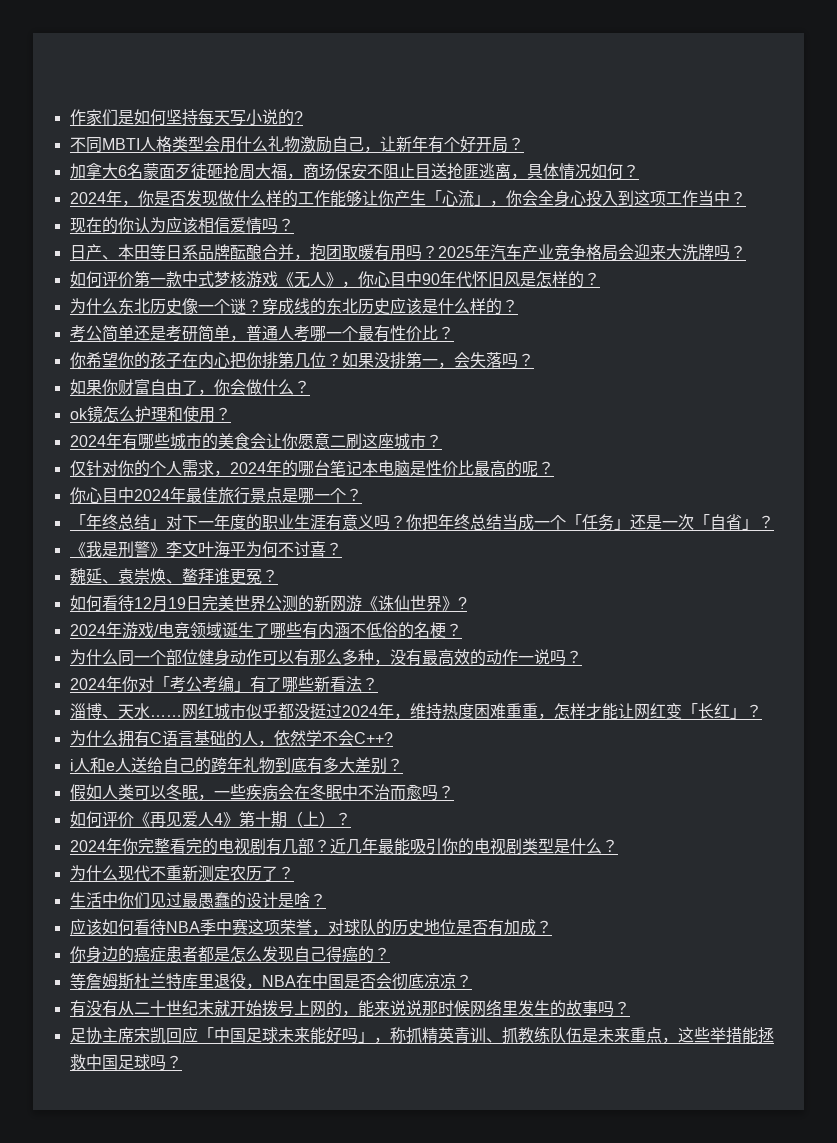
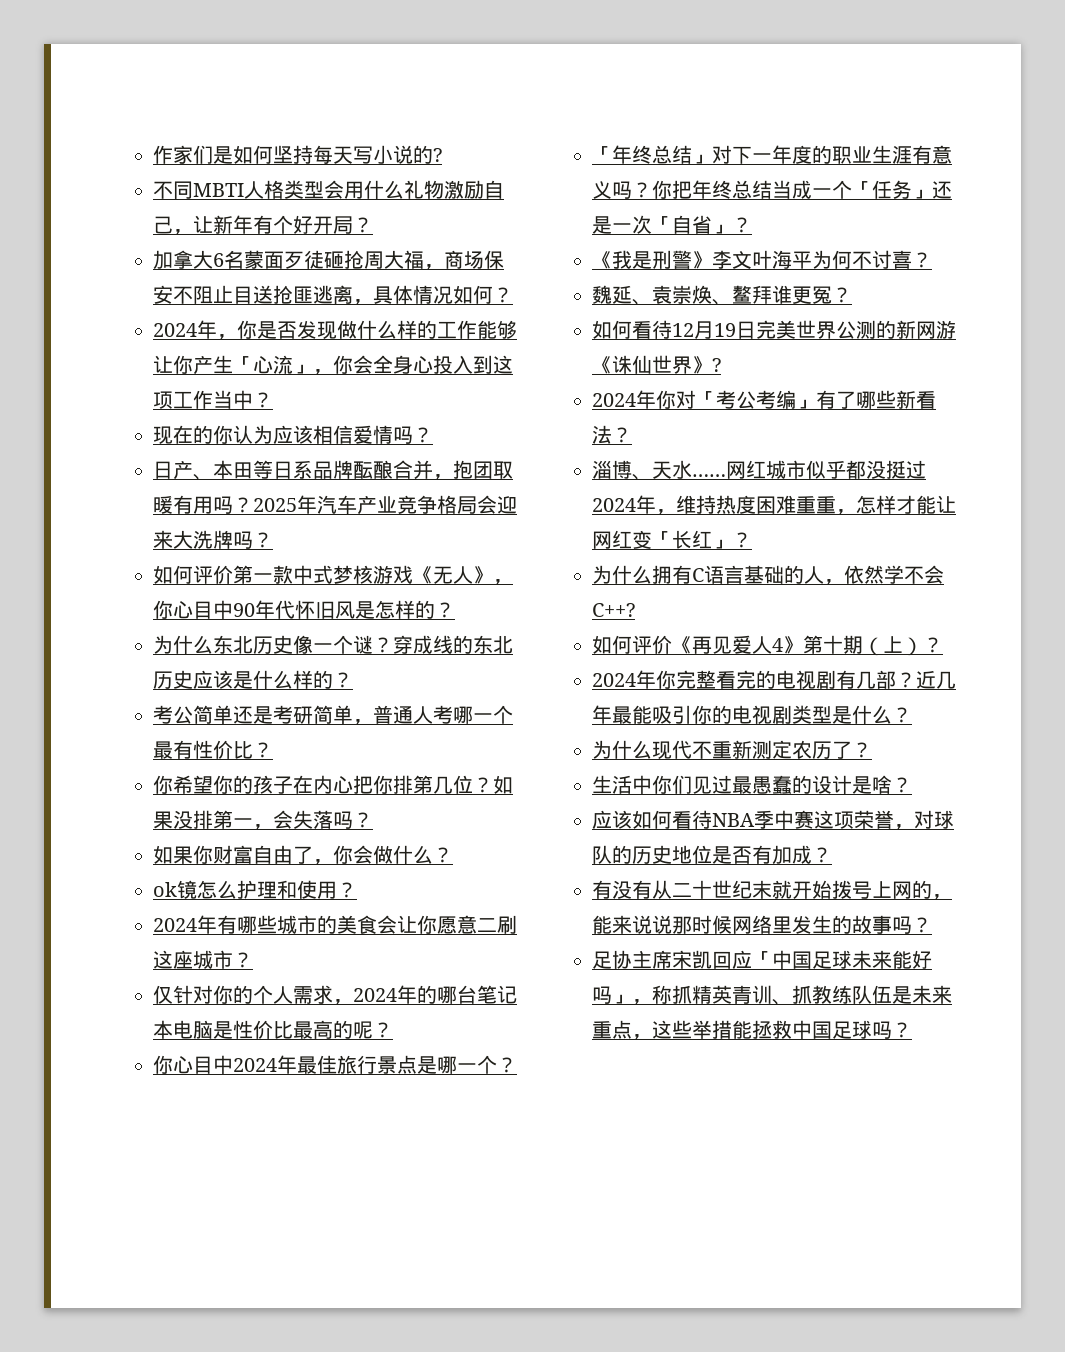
- 2024年游戏/电竞领域诞生了哪些有内涵不低俗的名梗？
- 为什么同一个部位健身动作可以有那么多种，没有最高效的动作一说吗？
- i人和e人送给自己的跨年礼物到底有多大差别？
- 假如人类可以冬眠，一些疾病会在冬眠中不治而愈吗？
- 你身边的癌症患者都是怎么发现自己得癌的？
- 等詹姆斯杜兰特库里退役，NBA在中国是否会彻底凉凉？

